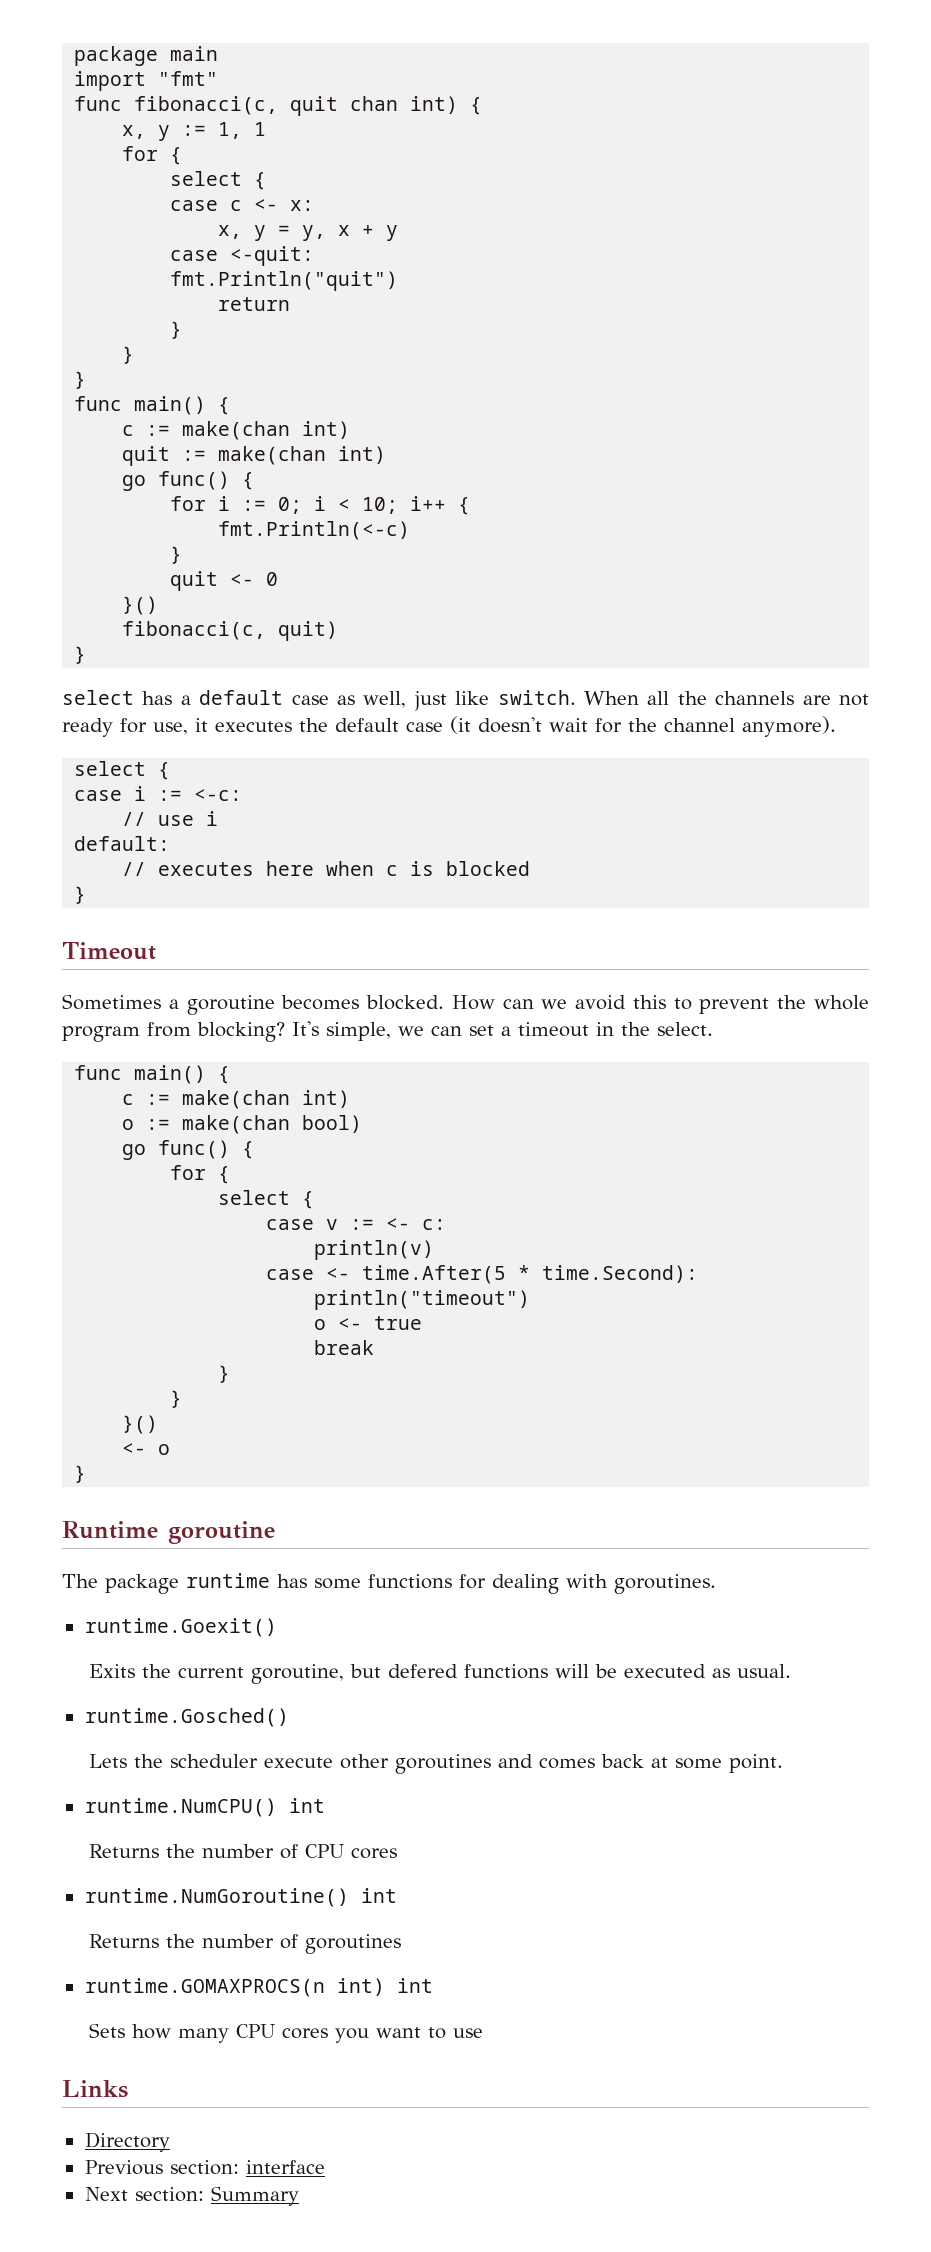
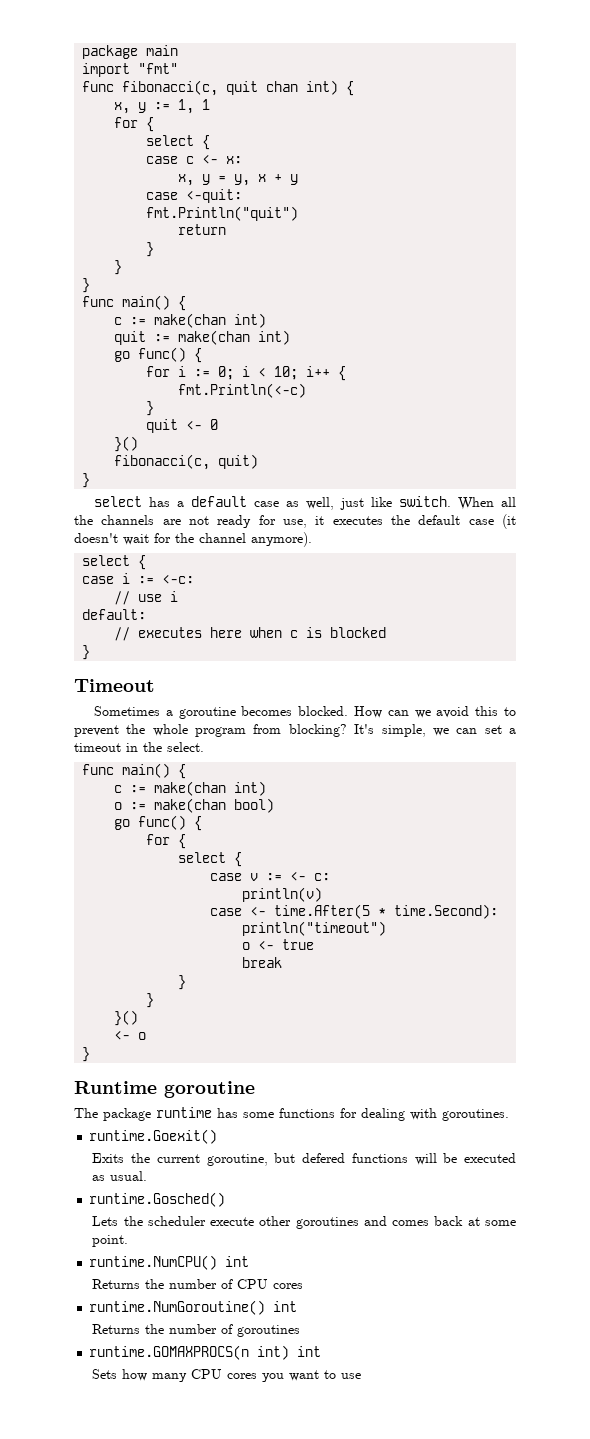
- Links
- Directory
- Previous section: interface
- Next section: Summary

